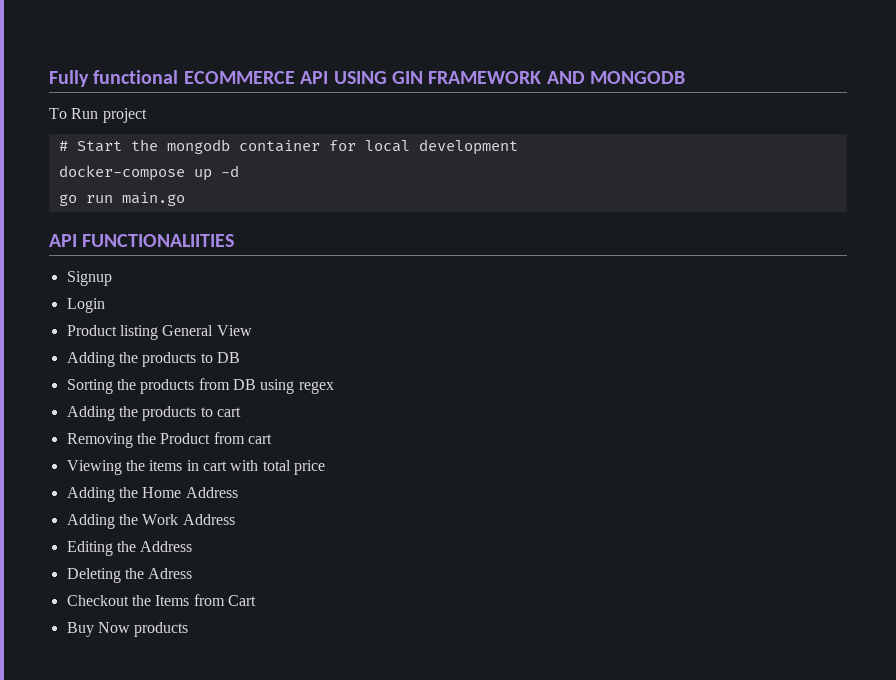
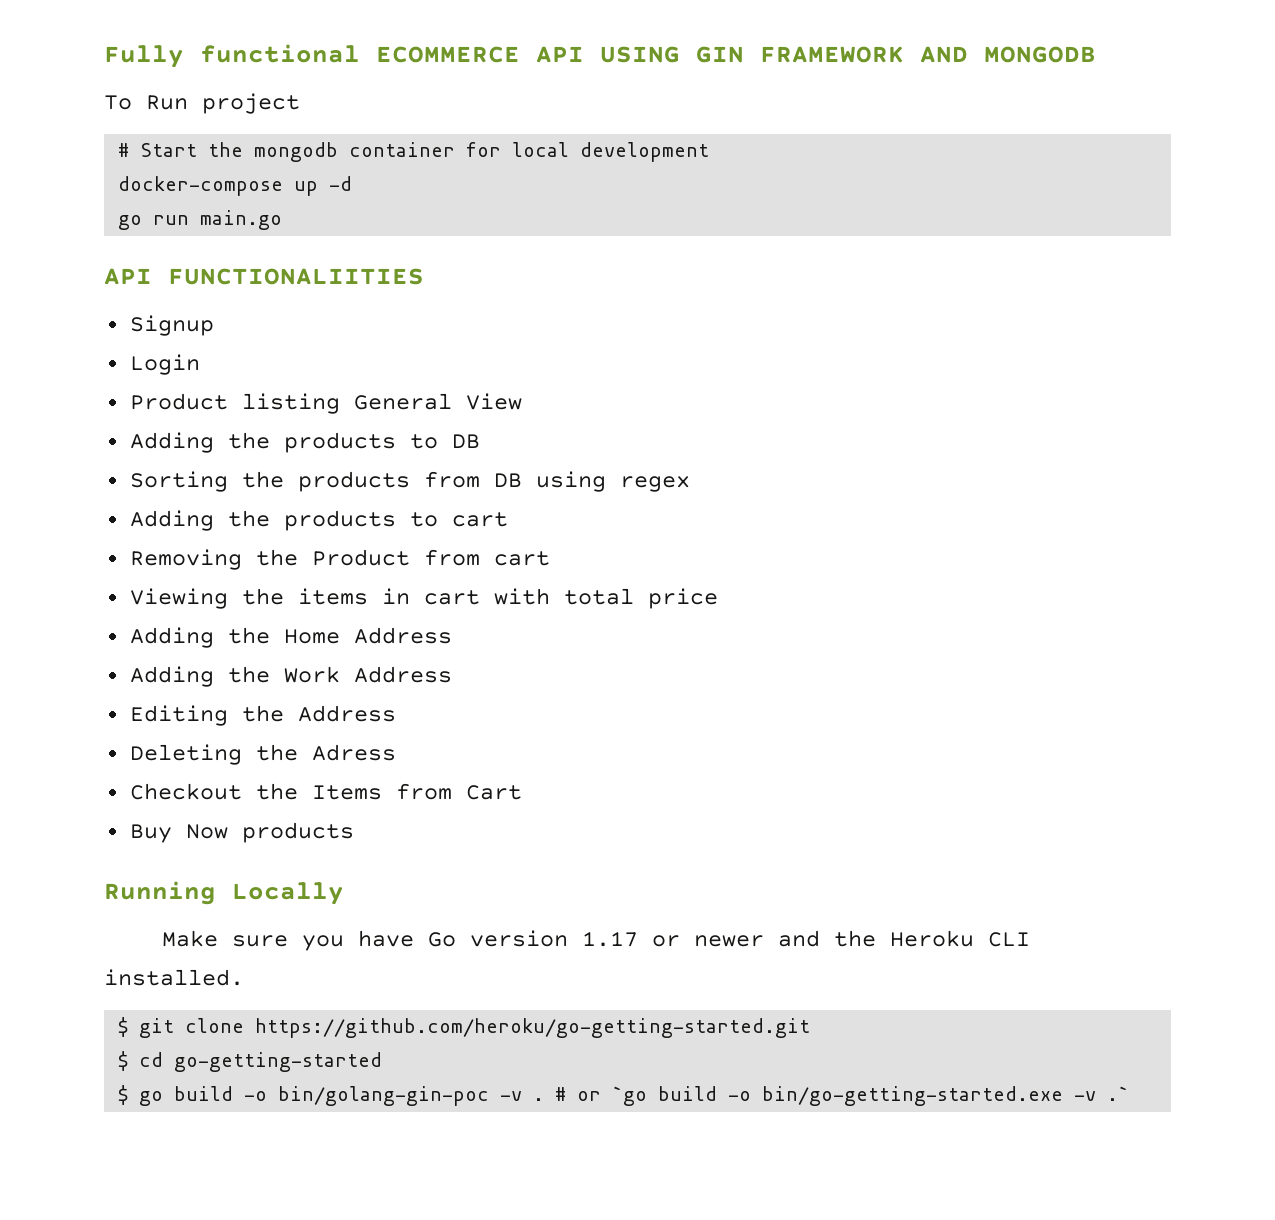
+ Running Locally
+ Make sure you have Go version 1.17 or newer and the Heroku CLI installed.
+ $ git clone https://github.com/heroku/go-getting-started.git
+ $ cd go-getting-started
+ $ go build -o bin/golang-gin-poc -v . # or `go build -o bin/go-getting-started.exe -v .`

